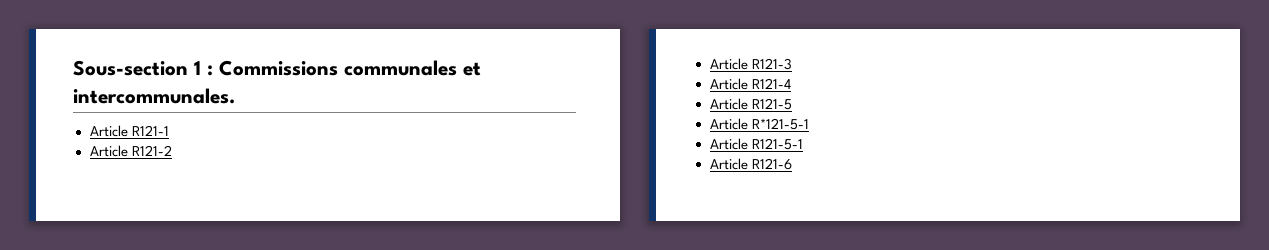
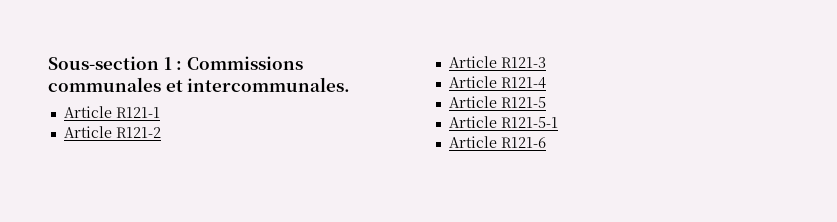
- Article R*121-5-1

